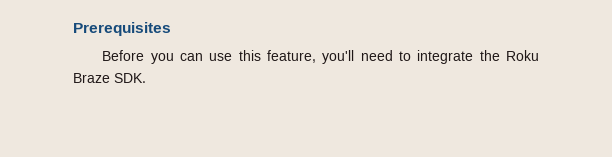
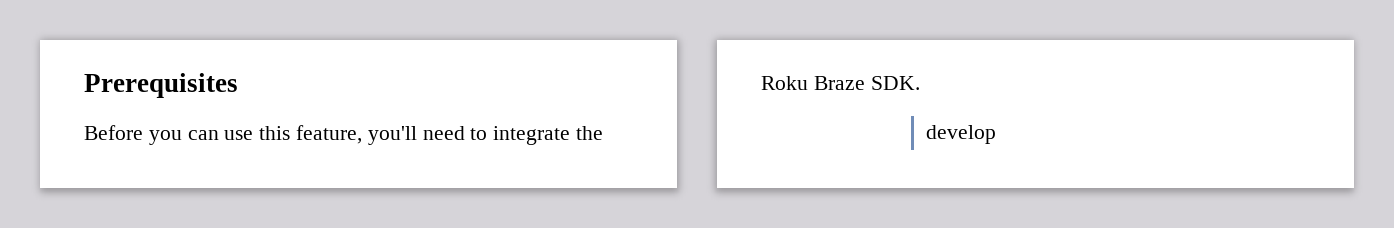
+ develop

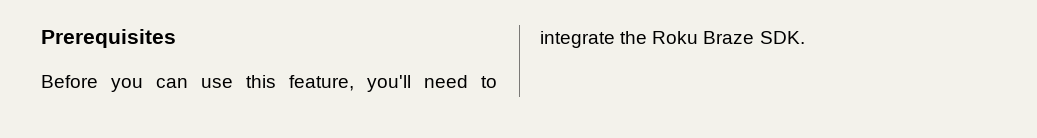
- develop

